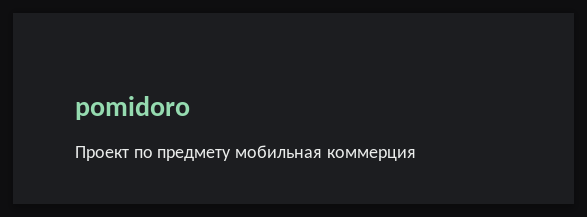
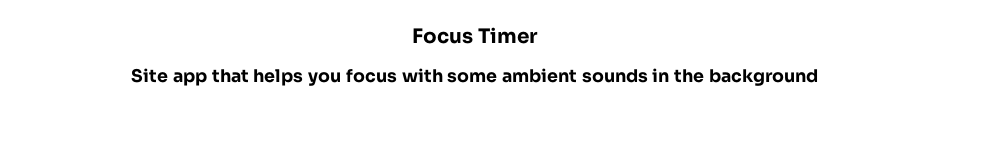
- pomidoro
- Проект по предмету мобильная коммерция
+ Focus Timer
+ Site app that helps you focus with some ambient sounds in the background

